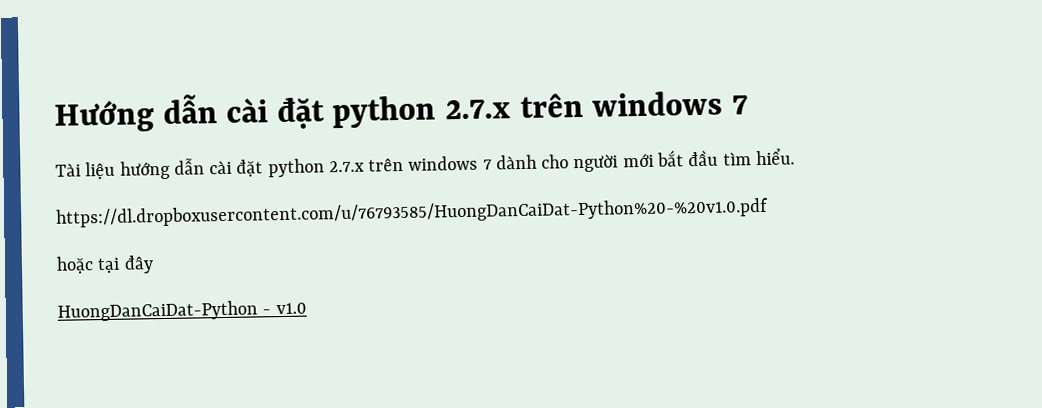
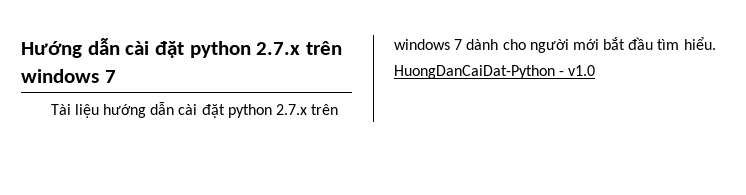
- https://dl.dropboxusercontent.com/u/76793585/HuongDanCaiDat-Python%20-%20v1.0.pdf
- hoặc tại đây

